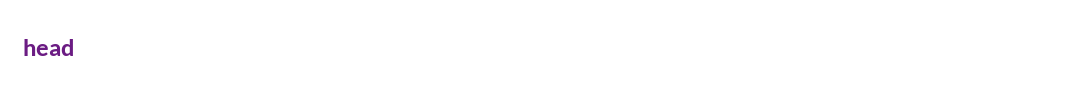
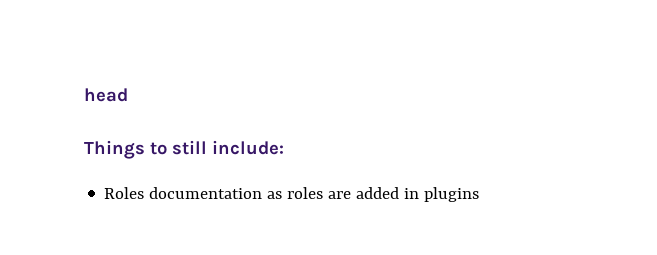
+ Things to still include:
+ Roles documentation as roles are added in plugins

